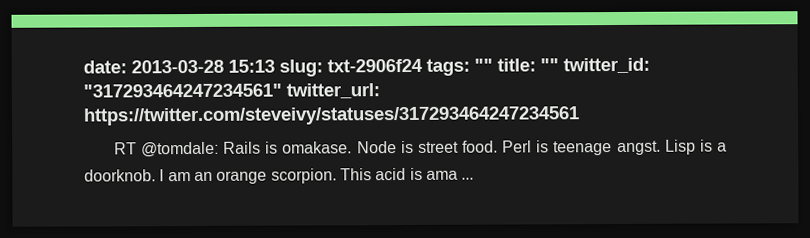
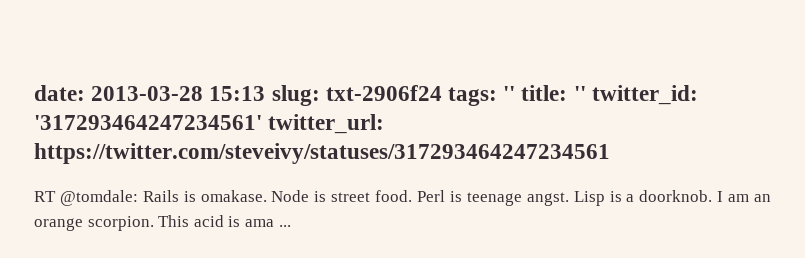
- date: 2013-03-28 15:13 slug: txt-2906f24 tags: "" title: "" twitter_id: "317293464247234561" twitter_url: https://twitter.com/steveivy/statuses/317293464247234561
+ date: 2013-03-28 15:13 slug: txt-2906f24 tags: '' title: '' twitter_id: '317293464247234561' twitter_url: https://twitter.com/steveivy/statuses/317293464247234561

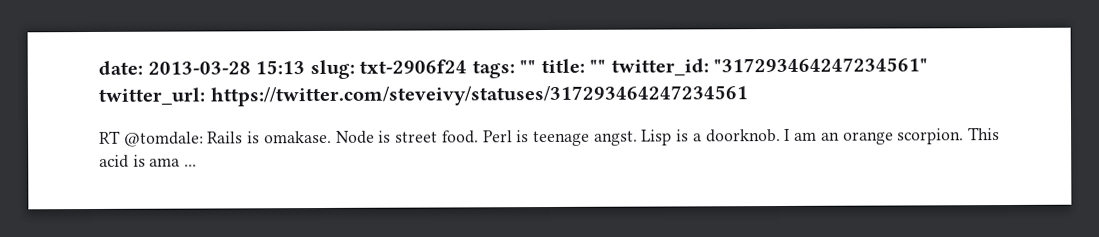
- date: 2013-03-28 15:13 slug: txt-2906f24 tags: '' title: '' twitter_id: '317293464247234561' twitter_url: https://twitter.com/steveivy/statuses/317293464247234561
+ date: 2013-03-28 15:13 slug: txt-2906f24 tags: "" title: "" twitter_id: "317293464247234561" twitter_url: https://twitter.com/steveivy/statuses/317293464247234561

